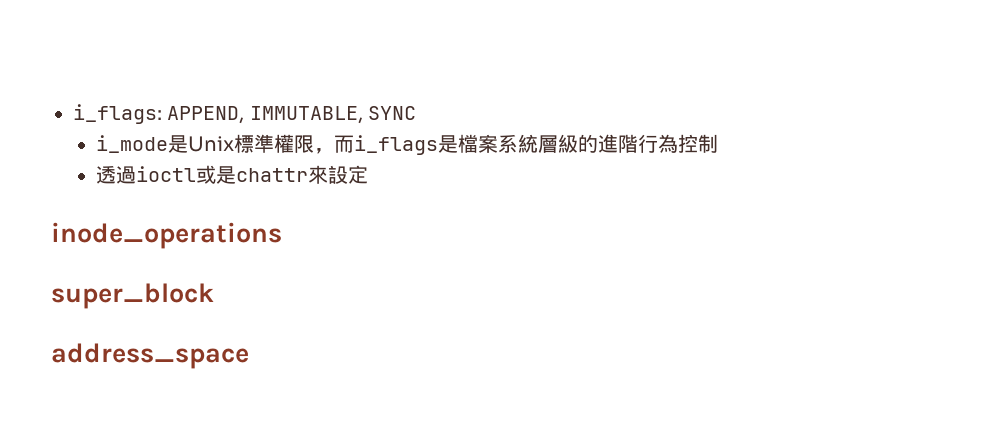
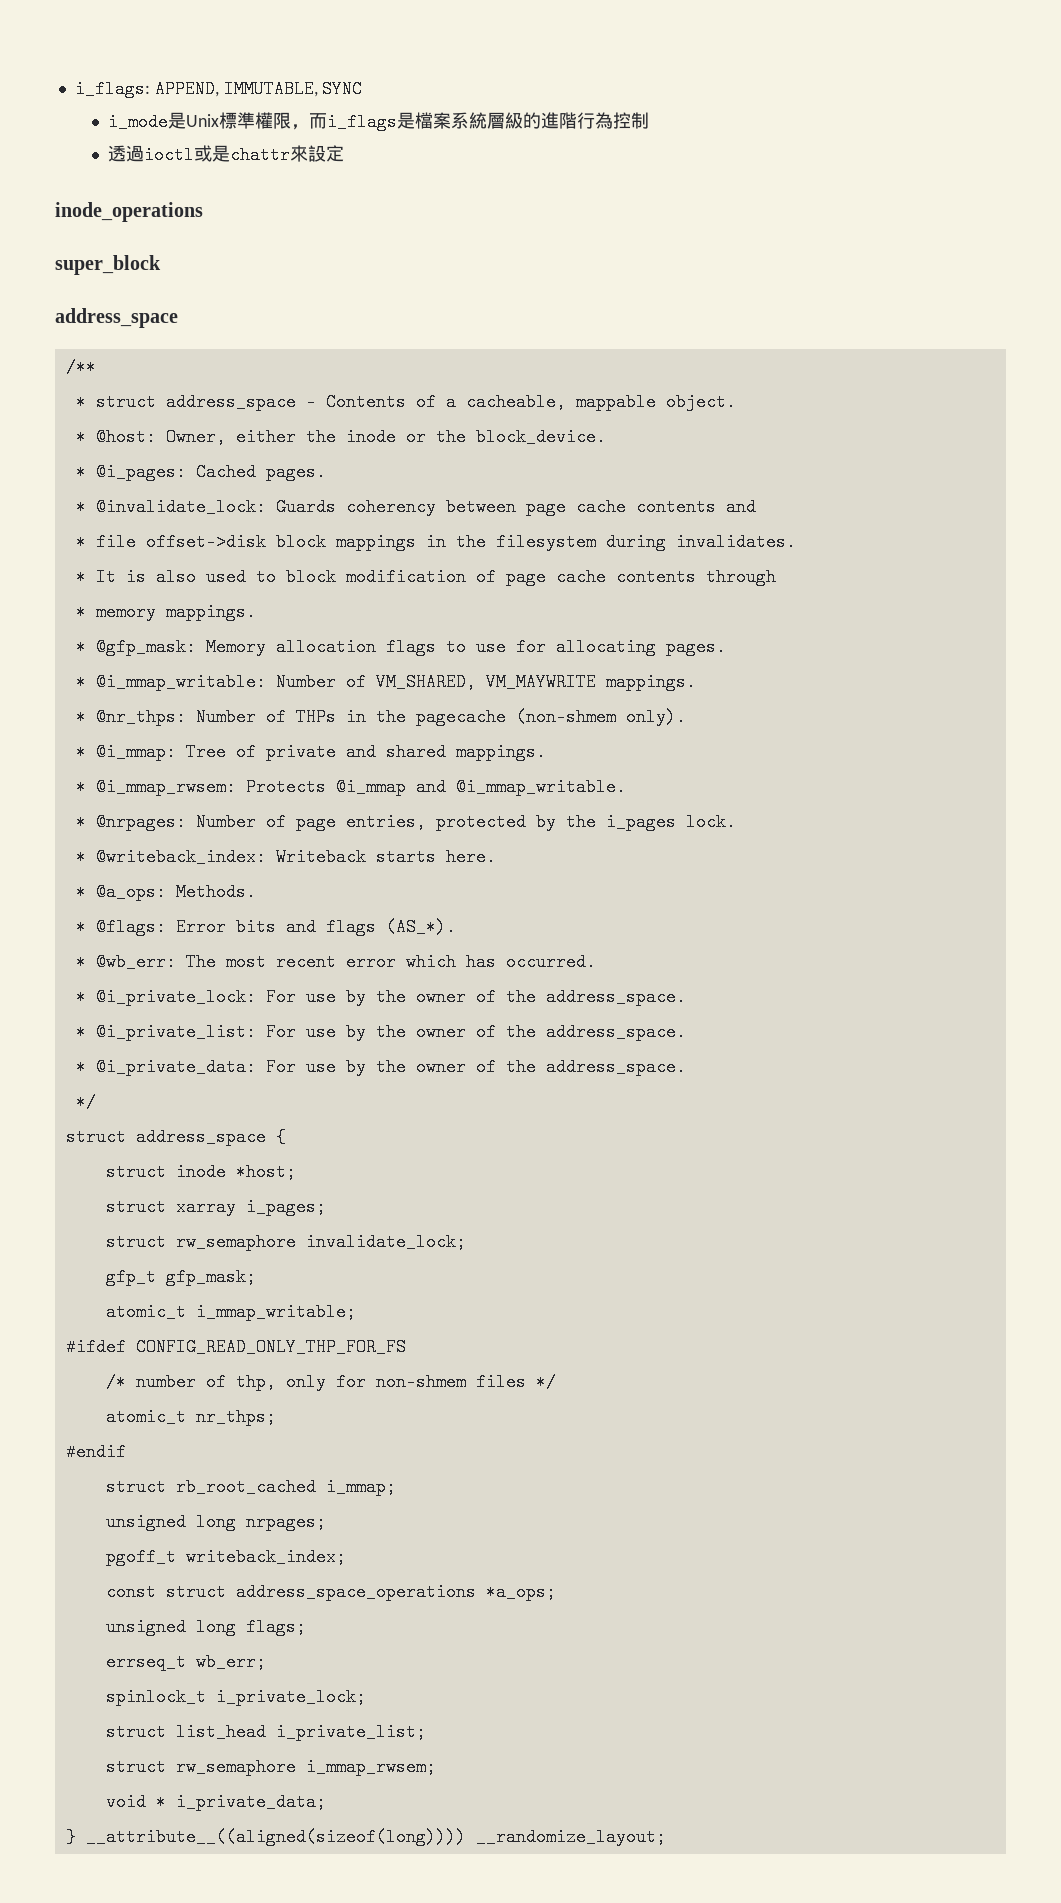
+ /**
+ * struct address_space - Contents of a cacheable, mappable object.
+ * @host: Owner, either the inode or the block_device.
+ * @i_pages: Cached pages.
+ * @invalidate_lock: Guards coherency between page cache contents and
+ * file offset->disk block mappings in the filesystem during invalidates.
+ * It is also used to block modification of page cache contents through
+ * memory mappings.
+ * @gfp_mask: Memory allocation flags to use for allocating pages.
+ * @i_mmap_writable: Number of VM_SHARED, VM_MAYWRITE mappings.
+ * @nr_thps: Number of THPs in the pagecache (non-shmem only).
+ * @i_mmap: Tree of private and shared mappings.
+ * @i_mmap_rwsem: Protects @i_mmap and @i_mmap_writable.
+ * @nrpages: Number of page entries, protected by the i_pages lock.
+ * @writeback_index: Writeback starts here.
+ * @a_ops: Methods.
+ * @flags: Error bits and flags (AS_*).
+ * @wb_err: The most recent error which has occurred.
+ * @i_private_lock: For use by the owner of the address_space.
+ * @i_private_list: For use by the owner of the address_space.
+ * @i_private_data: For use by the owner of the address_space.
+ */
+ struct address_space {
+ struct inode *host;
+ struct xarray i_pages;
+ struct rw_semaphore invalidate_lock;
+ gfp_t gfp_mask;
+ atomic_t i_mmap_writable;
+ #ifdef CONFIG_READ_ONLY_THP_FOR_FS
+ /* number of thp, only for non-shmem files */
+ atomic_t nr_thps;
+ #endif
+ struct rb_root_cached i_mmap;
+ unsigned long nrpages;
+ pgoff_t writeback_index;
+ const struct address_space_operations *a_ops;
+ unsigned long flags;
+ errseq_t wb_err;
+ spinlock_t i_private_lock;
+ struct list_head i_private_list;
+ struct rw_semaphore i_mmap_rwsem;
+ void * i_private_data;
+ } __attribute__((aligned(sizeof(long)))) __randomize_layout;

